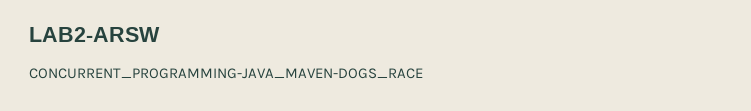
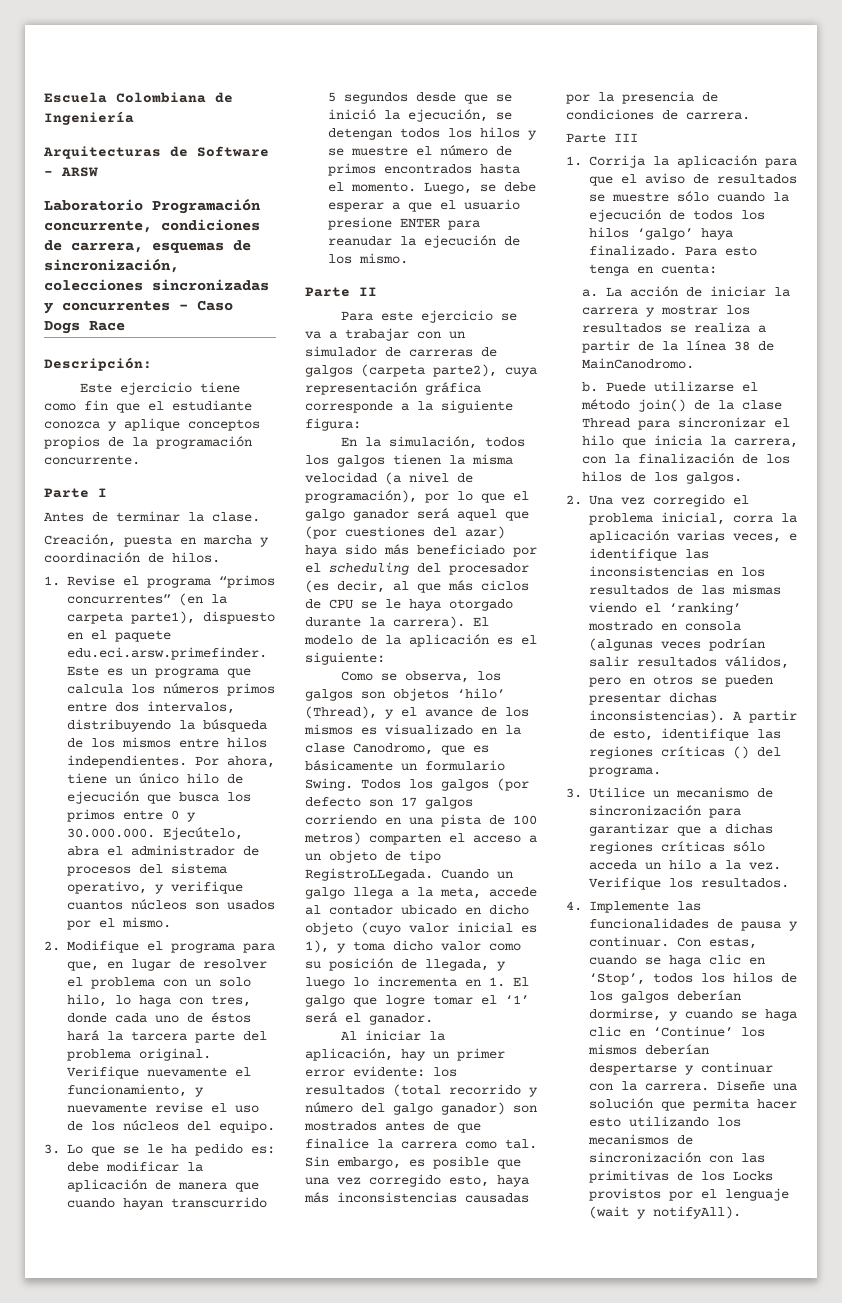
- LAB2-ARSW
- CONCURRENT_PROGRAMMING-JAVA_MAVEN-DOGS_RACE
+ Escuela Colombiana de Ingeniería
+ Arquitecturas de Software – ARSW
+ Laboratorio Programación concurrente, condiciones de carrera, esquemas de sincronización, colecciones sincronizadas y concurrentes - Caso Dogs Race
+ Descripción:
+ Este ejercicio tiene como fin que el estudiante conozca y aplique conceptos propios de la programación concurrente.
+ Parte I
+ Antes de terminar la clase.
+ Creación, puesta en marcha y coordinación de hilos.
+ 1. Revise el programa “primos concurrentes” (en la carpeta parte1), dispuesto en el paquete edu.eci.arsw.primefinder. Este es un programa que calcula los números primos entre dos intervalos, distribuyendo la búsqueda de los mismos entre hilos independientes. Por ahora, tiene un único hilo de ejecución que busca los primos entre 0 y 30.000.000. Ejecútelo, abra el administrador de procesos del sistema operativo, y verifique cuantos núcleos son usados por el mismo.
+ 2. Modifique el programa para que, en lugar de resolver el problema con un solo hilo, lo haga con tres, donde cada uno de éstos hará la tarcera parte del problema original. Verifique nuevamente el funcionamiento, y nuevamente revise el uso de los núcleos del equipo.
+ 3. Lo que se le ha pedido es: debe modificar la aplicación de manera que cuando hayan transcurrido 5 segundos desde que se inició la ejecución, se detengan todos los hilos y se muestre el número de primos encontrados hasta el momento. Luego, se debe esperar a que el usuario presione ENTER para reanudar la ejecución de los mismo.
+ Parte II
+ Para este ejercicio se va a trabajar con un simulador de carreras de galgos (carpeta parte2), cuya representación gráfica corresponde a la siguiente figura:
+ En la simulación, todos los galgos tienen la misma velocidad (a nivel de programación), por lo que el galgo ganador será aquel que (por cuestiones del azar) haya sido más beneficiado por el scheduling del procesador (es decir, al que más ciclos de CPU se le haya otorgado durante la carrera). El modelo de la aplicación es el siguiente:
+ Como se observa, los galgos son objetos ‘hilo’ (Thread), y el avance de los mismos es visualizado en la clase Canodromo, que es básicamente un formulario Swing. Todos los galgos (por defecto son 17 galgos corriendo en una pista de 100 metros) comparten el acceso a un objeto de tipo RegistroLLegada. Cuando un galgo llega a la meta, accede al contador ubicado en dicho objeto (cuyo valor inicial es 1), y toma dicho valor como su posición de llegada, y luego lo incrementa en 1. El galgo que logre tomar el ‘1’ será el ganador.
+ Al iniciar la aplicación, hay un primer error evidente: los resultados (total recorrido y número del galgo ganador) son mostrados antes de que finalice la carrera como tal. Sin embargo, es posible que una vez corregido esto, haya más inconsistencias causadas por la presencia de condiciones de carrera.
+ Parte III
+ 1. Corrija la aplicación para que el aviso de resultados se muestre sólo cuando la ejecución de todos los hilos ‘galgo’ haya finalizado. Para esto tenga en cuenta:
+ a. La acción de iniciar la carrera y mostrar los resultados se realiza a partir de la línea 38 de MainCanodromo.
+ b. Puede utilizarse el método join() de la clase Thread para sincronizar el hilo que inicia la carrera, con la finalización de los hilos de los galgos.
+ 2. Una vez corregido el problema inicial, corra la aplicación varias veces, e identifique las inconsistencias en los resultados de las mismas viendo el ‘ranking’ mostrado en consola (algunas veces podrían salir resultados válidos, pero en otros se pueden presentar dichas inconsistencias). A partir de esto, identifique las regiones críticas () del programa.
+ 3. Utilice un mecanismo de sincronización para garantizar que a dichas regiones críticas sólo acceda un hilo a la vez. Verifique los resultados.
+ 4. Implemente las funcionalidades de pausa y continuar. Con estas, cuando se haga clic en ‘Stop’, todos los hilos de los galgos deberían dormirse, y cuando se haga clic en ‘Continue’ los mismos deberían despertarse y continuar con la carrera. Diseñe una solución que permita hacer esto utilizando los mecanismos de sincronización con las primitivas de los Locks provistos por el lenguaje (wait y notifyAll).

